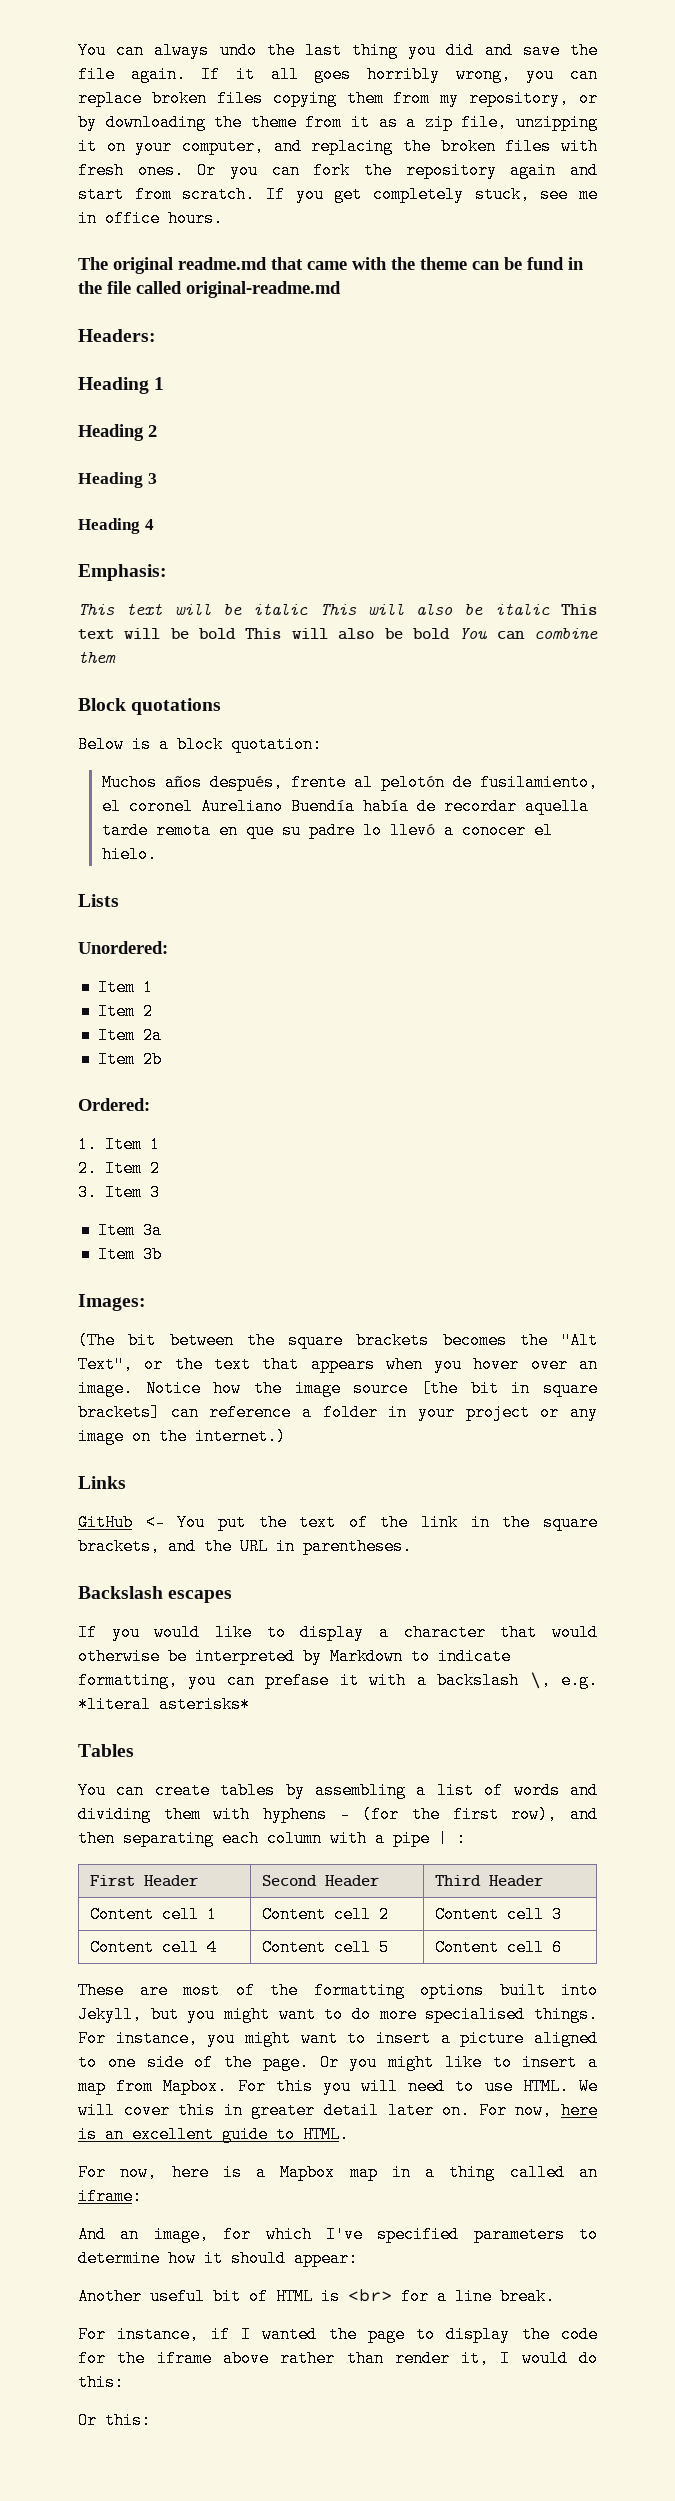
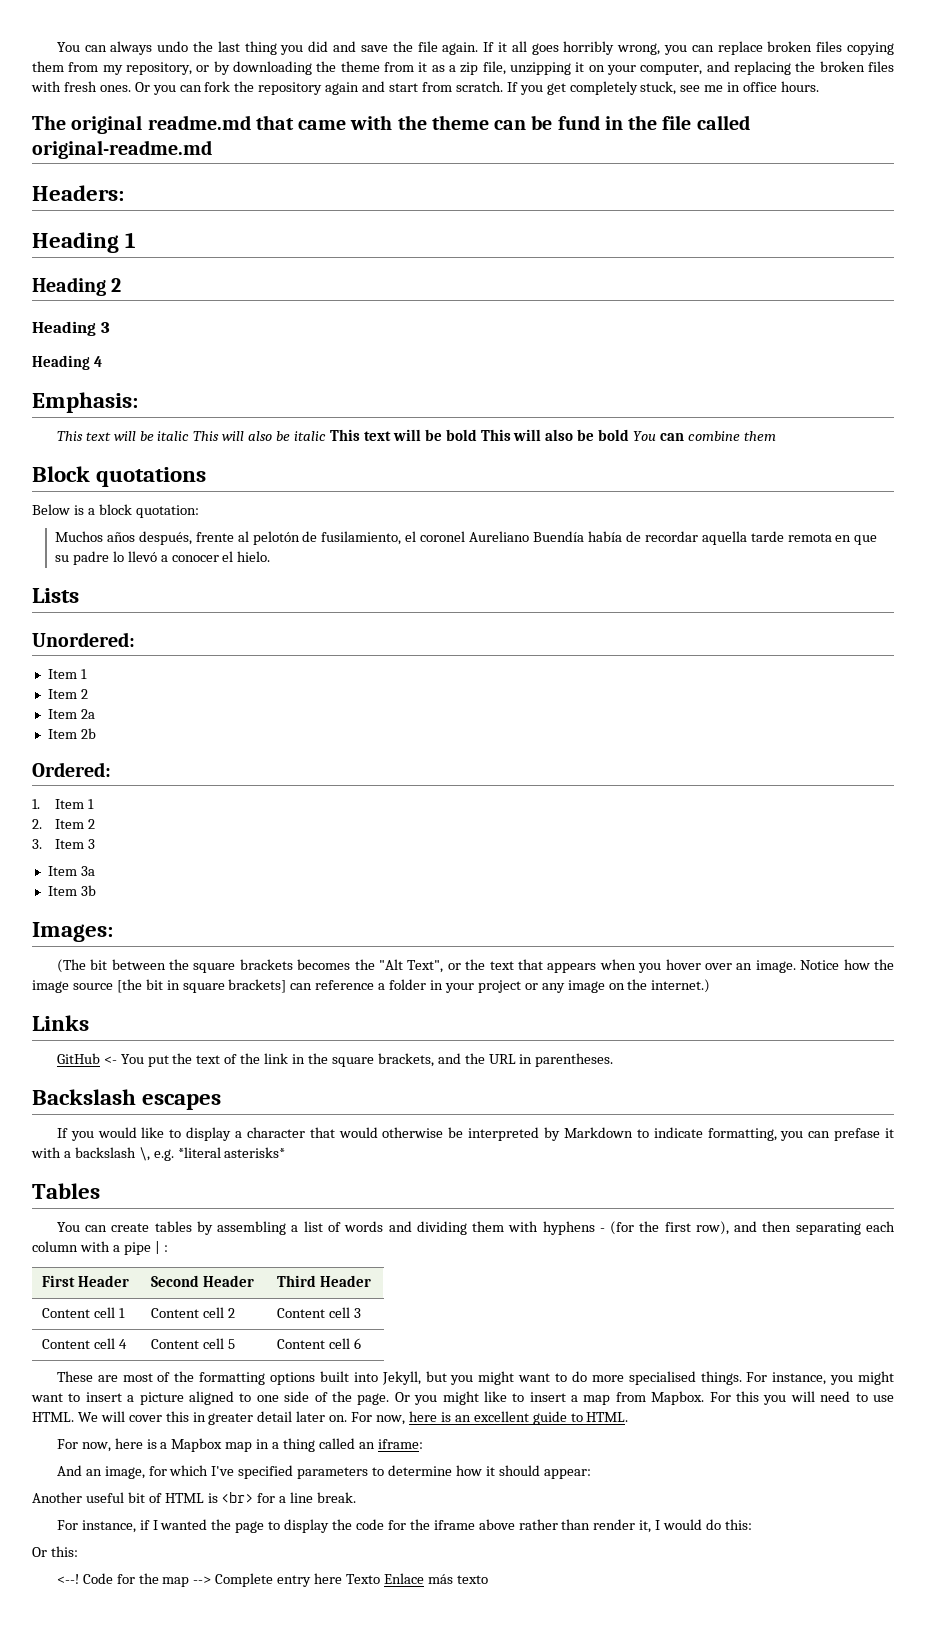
+ <--! Code for the map --> Complete entry here Texto Enlace más texto

